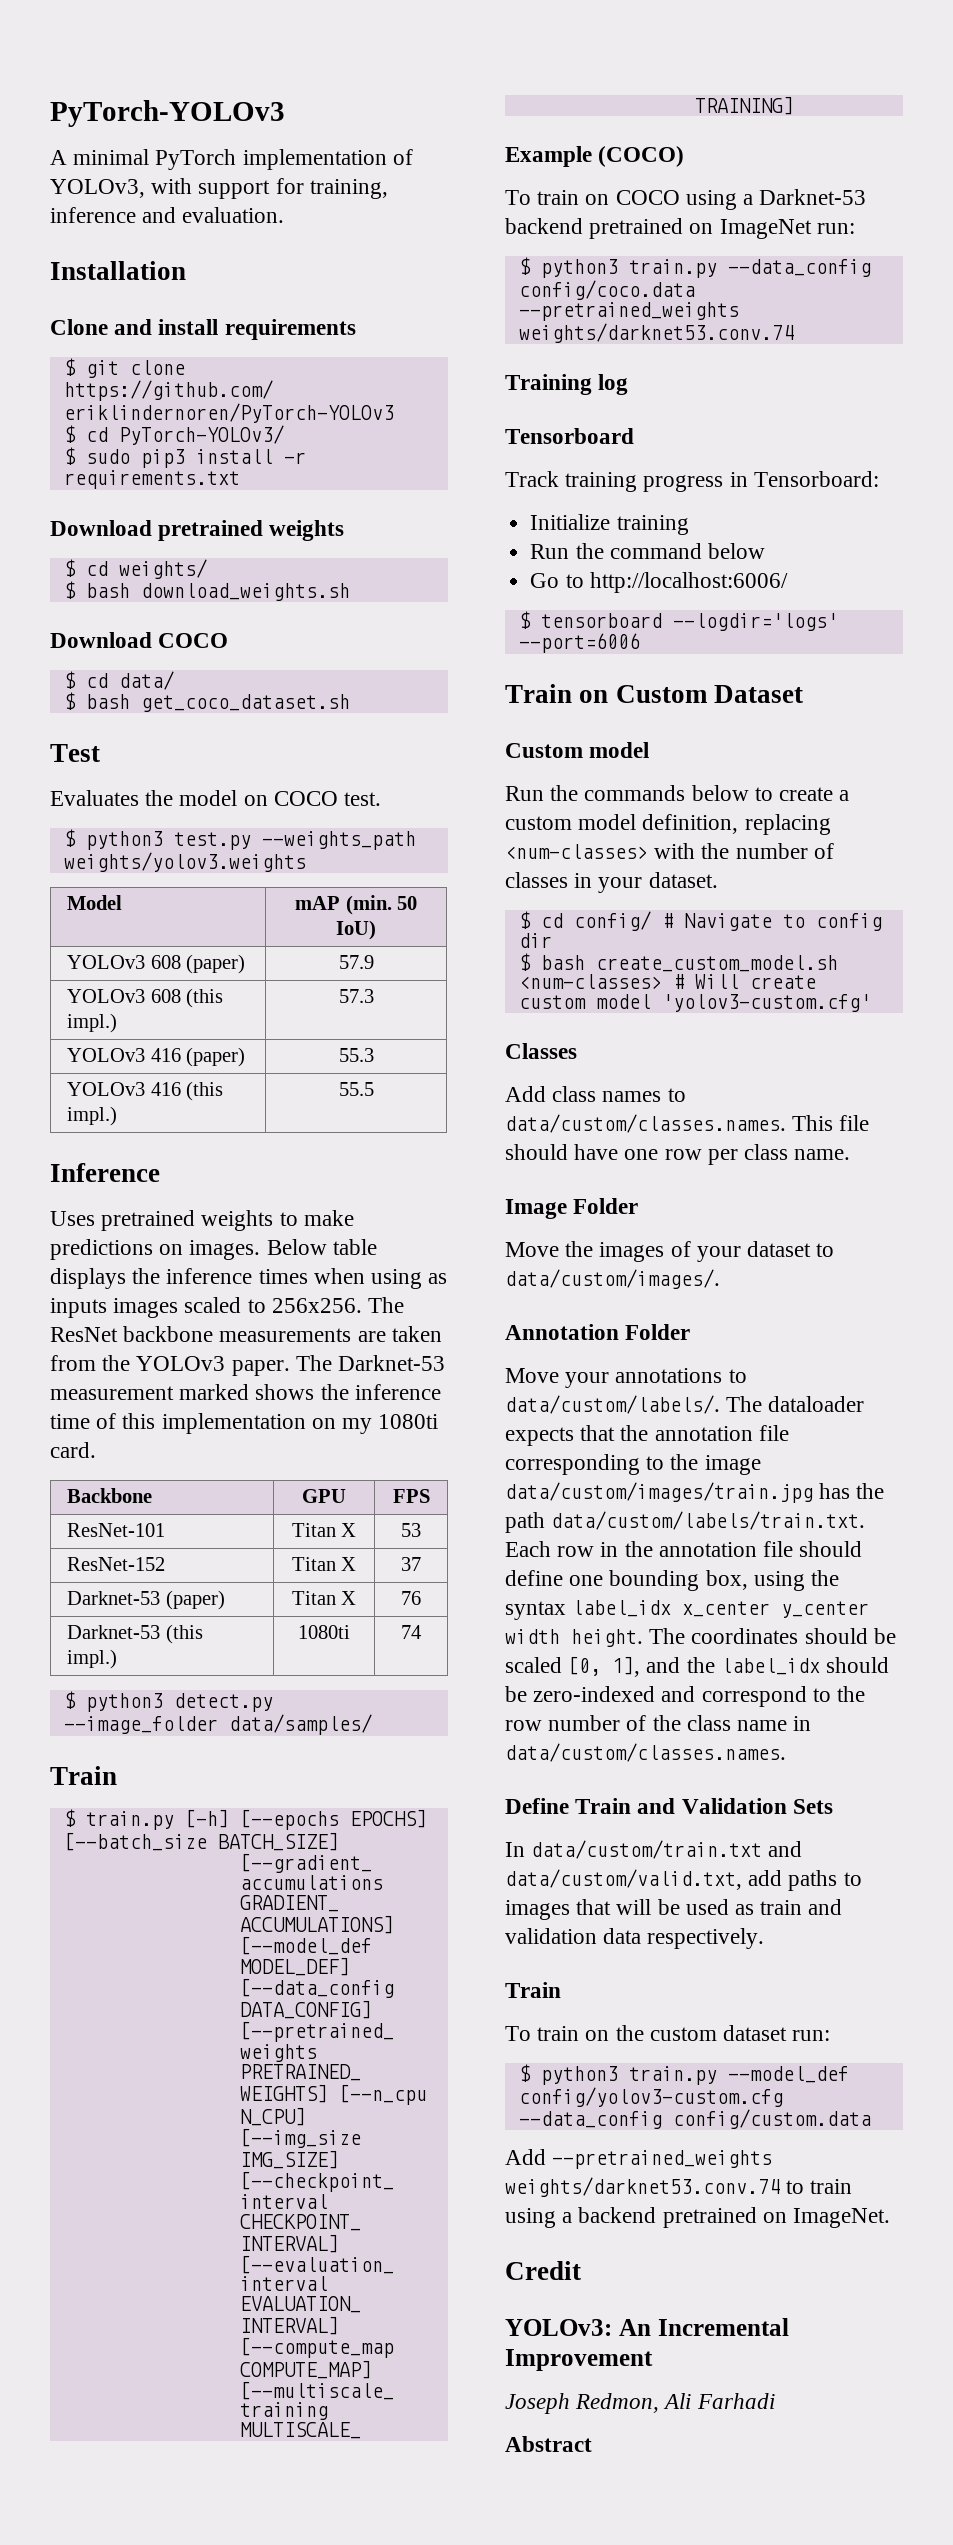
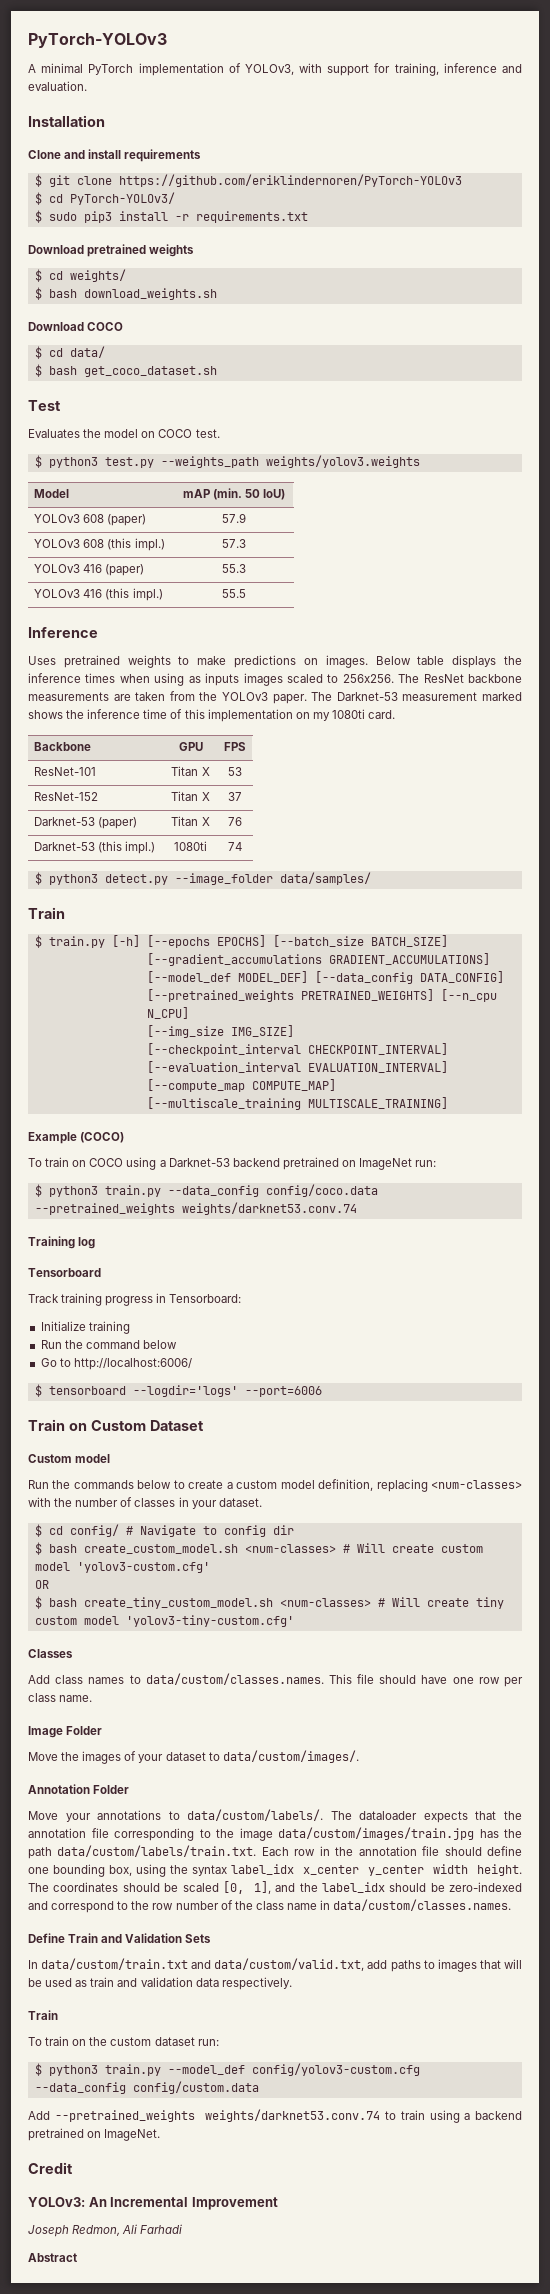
+ OR
+ $ bash create_tiny_custom_model.sh <num-classes> # Will create tiny custom model 'yolov3-tiny-custom.cfg'

